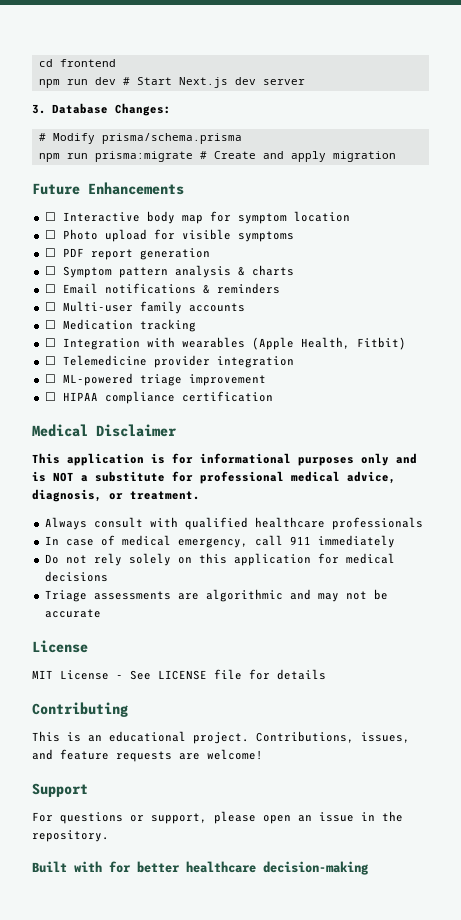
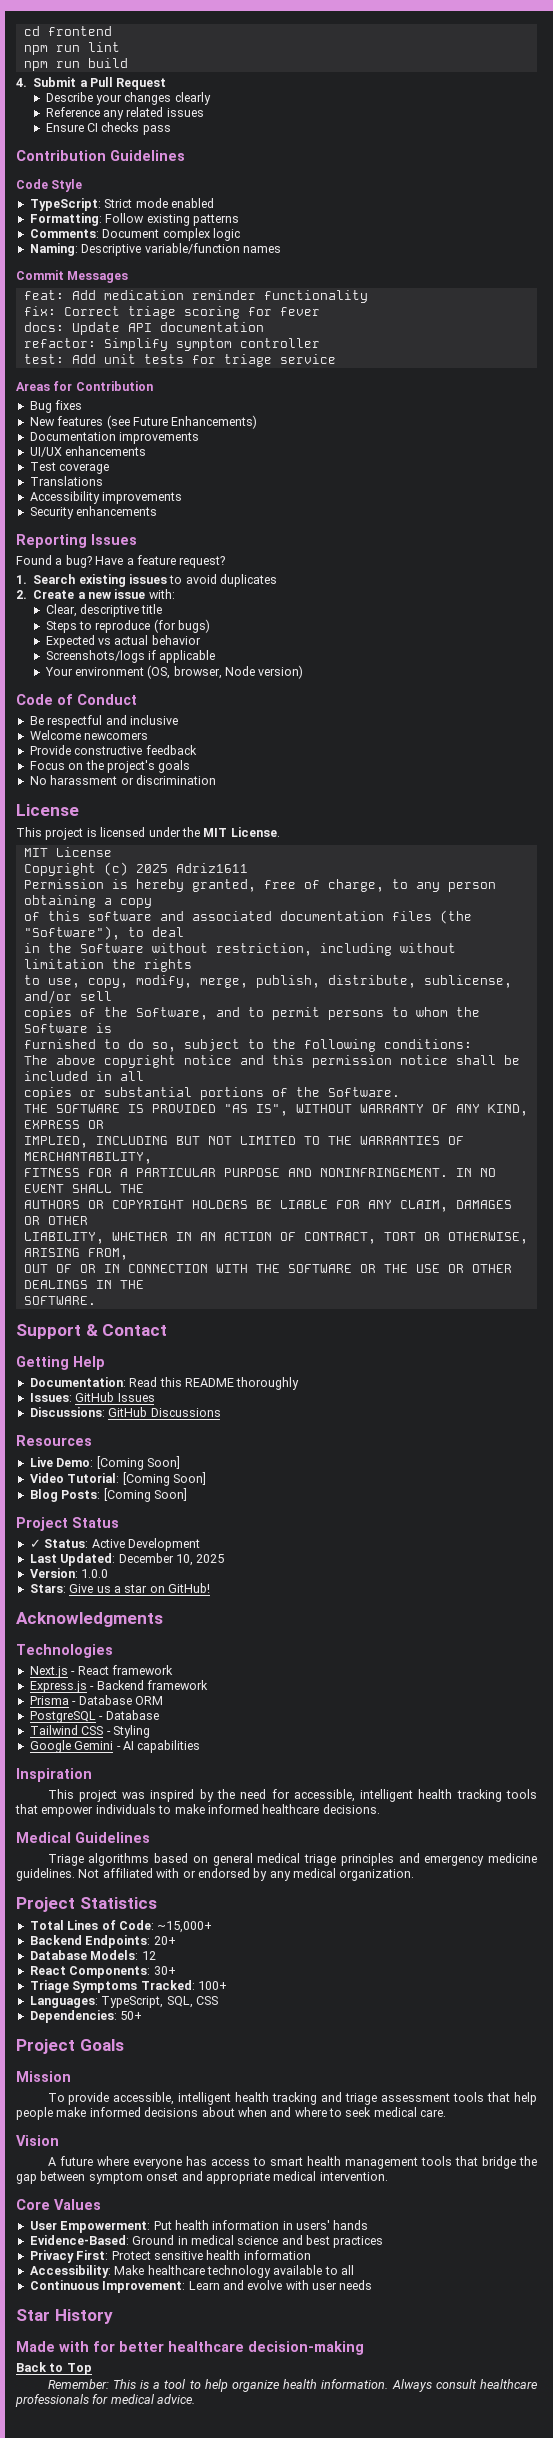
- npm run dev # Start Next.js dev server
- 3. Database Changes:
- # Modify prisma/schema.prisma
- npm run prisma:migrate # Create and apply migration
- Future Enhancements
- ☐ Interactive body map for symptom location
- ☐ Photo upload for visible symptoms
- ☐ PDF report generation
- ☐ Symptom pattern analysis & charts
- ☐ Email notifications & reminders
- ☐ Multi-user family accounts
- ☐ Medication tracking
- ☐ Integration with wearables (Apple Health, Fitbit)
- ☐ Telemedicine provider integration
- ☐ ML-powered triage improvement
- ☐ HIPAA compliance certification
- Medical Disclaimer
- This application is for informational purposes only and is NOT a substitute for professional medical advice, diagnosis, or treatment.
- Always consult with qualified healthcare professionals
- In case of medical emergency, call 911 immediately
- Do not rely solely on this application for medical decisions
- Triage assessments are algorithmic and may not be accurate
+ npm run lint
+ npm run build
+ 4. Submit a Pull Request
+ Describe your changes clearly
+ Reference any related issues
+ Ensure CI checks pass
+ Contribution Guidelines
+ Code Style
+ TypeScript: Strict mode enabled
+ Formatting: Follow existing patterns
+ Comments: Document complex logic
+ Naming: Descriptive variable/function names
+ Commit Messages
+ feat: Add medication reminder functionality
+ fix: Correct triage scoring for fever
+ docs: Update API documentation
+ refactor: Simplify symptom controller
+ test: Add unit tests for triage service
+ Areas for Contribution
+ Bug fixes
+ New features (see Future Enhancements)
+ Documentation improvements
+ UI/UX enhancements
+ Test coverage
+ Translations
+ Accessibility improvements
+ Security enhancements
+ Reporting Issues
+ Found a bug? Have a feature request?
+ 1. Search existing issues to avoid duplicates
+ 2. Create a new issue with:
+ Clear, descriptive title
+ Steps to reproduce (for bugs)
+ Expected vs actual behavior
+ Screenshots/logs if applicable
+ Your environment (OS, browser, Node version)
+ Code of Conduct
+ Be respectful and inclusive
+ Welcome newcomers
+ Provide constructive feedback
+ Focus on the project's goals
+ No harassment or discrimination
  License
- MIT License - See LICENSE file for details
- Contributing
- This is an educational project. Contributions, issues, and feature requests are welcome!
- Support
- For questions or support, please open an issue in the repository.
- Built with for better healthcare decision-making
+ This project is licensed under the MIT License.
+ MIT License
+ Copyright (c) 2025 Adriz1611
+ Permission is hereby granted, free of charge, to any person obtaining a copy
+ of this software and associated documentation files (the "Software"), to deal
+ in the Software without restriction, including without limitation the rights
+ to use, copy, modify, merge, publish, distribute, sublicense, and/or sell
+ copies of the Software, and to permit persons to whom the Software is
+ furnished to do so, subject to the following conditions:
+ The above copyright notice and this permission notice shall be included in all
+ copies or substantial portions of the Software.
+ THE SOFTWARE IS PROVIDED "AS IS", WITHOUT WARRANTY OF ANY KIND, EXPRESS OR
+ IMPLIED, INCLUDING BUT NOT LIMITED TO THE WARRANTIES OF MERCHANTABILITY,
+ FITNESS FOR A PARTICULAR PURPOSE AND NONINFRINGEMENT. IN NO EVENT SHALL THE
+ AUTHORS OR COPYRIGHT HOLDERS BE LIABLE FOR ANY CLAIM, DAMAGES OR OTHER
+ LIABILITY, WHETHER IN AN ACTION OF CONTRACT, TORT OR OTHERWISE, ARISING FROM,
+ OUT OF OR IN CONNECTION WITH THE SOFTWARE OR THE USE OR OTHER DEALINGS IN THE
+ SOFTWARE.
+ Support & Contact
+ Getting Help
+ Documentation: Read this README thoroughly
+ Issues: GitHub Issues
+ Discussions: GitHub Discussions
+ Resources
+ Live Demo: [Coming Soon]
+ Video Tutorial: [Coming Soon]
+ Blog Posts: [Coming Soon]
+ Project Status
+ ✓ Status: Active Development
+ Last Updated: December 10, 2025
+ Version: 1.0.0
+ Stars: Give us a star on GitHub!
+ Acknowledgments
+ Technologies
+ Next.js - React framework
+ Express.js - Backend framework
+ Prisma - Database ORM
+ PostgreSQL - Database
+ Tailwind CSS - Styling
+ Google Gemini - AI capabilities
+ Inspiration
+ This project was inspired by the need for accessible, intelligent health tracking tools that empower individuals to make informed healthcare decisions.
+ Medical Guidelines
+ Triage algorithms based on general medical triage principles and emergency medicine guidelines. Not affiliated with or endorsed by any medical organization.
+ Project Statistics
+ Total Lines of Code: ~15,000+
+ Backend Endpoints: 20+
+ Database Models: 12
+ React Components: 30+
+ Triage Symptoms Tracked: 100+
+ Languages: TypeScript, SQL, CSS
+ Dependencies: 50+
+ Project Goals
+ Mission
+ To provide accessible, intelligent health tracking and triage assessment tools that help people make informed decisions about when and where to seek medical care.
+ Vision
+ A future where everyone has access to smart health management tools that bridge the gap between symptom onset and appropriate medical intervention.
+ Core Values
+ User Empowerment: Put health information in users' hands
+ Evidence-Based: Ground in medical science and best practices
+ Privacy First: Protect sensitive health information
+ Accessibility: Make healthcare technology available to all
+ Continuous Improvement: Learn and evolve with user needs
+ Star History
+ Made with for better healthcare decision-making
+ Back to Top
+ Remember: This is a tool to help organize health information. Always consult healthcare professionals for medical advice.

